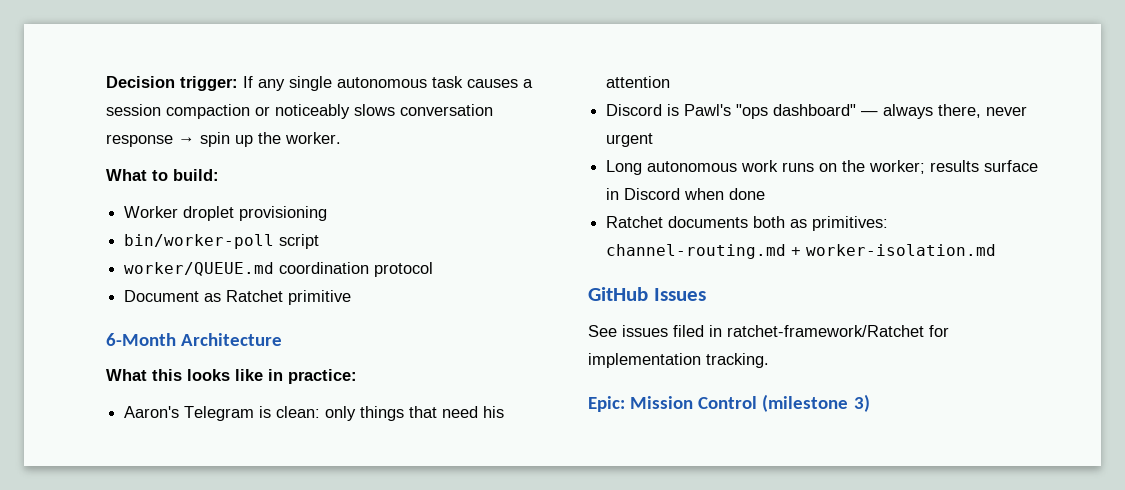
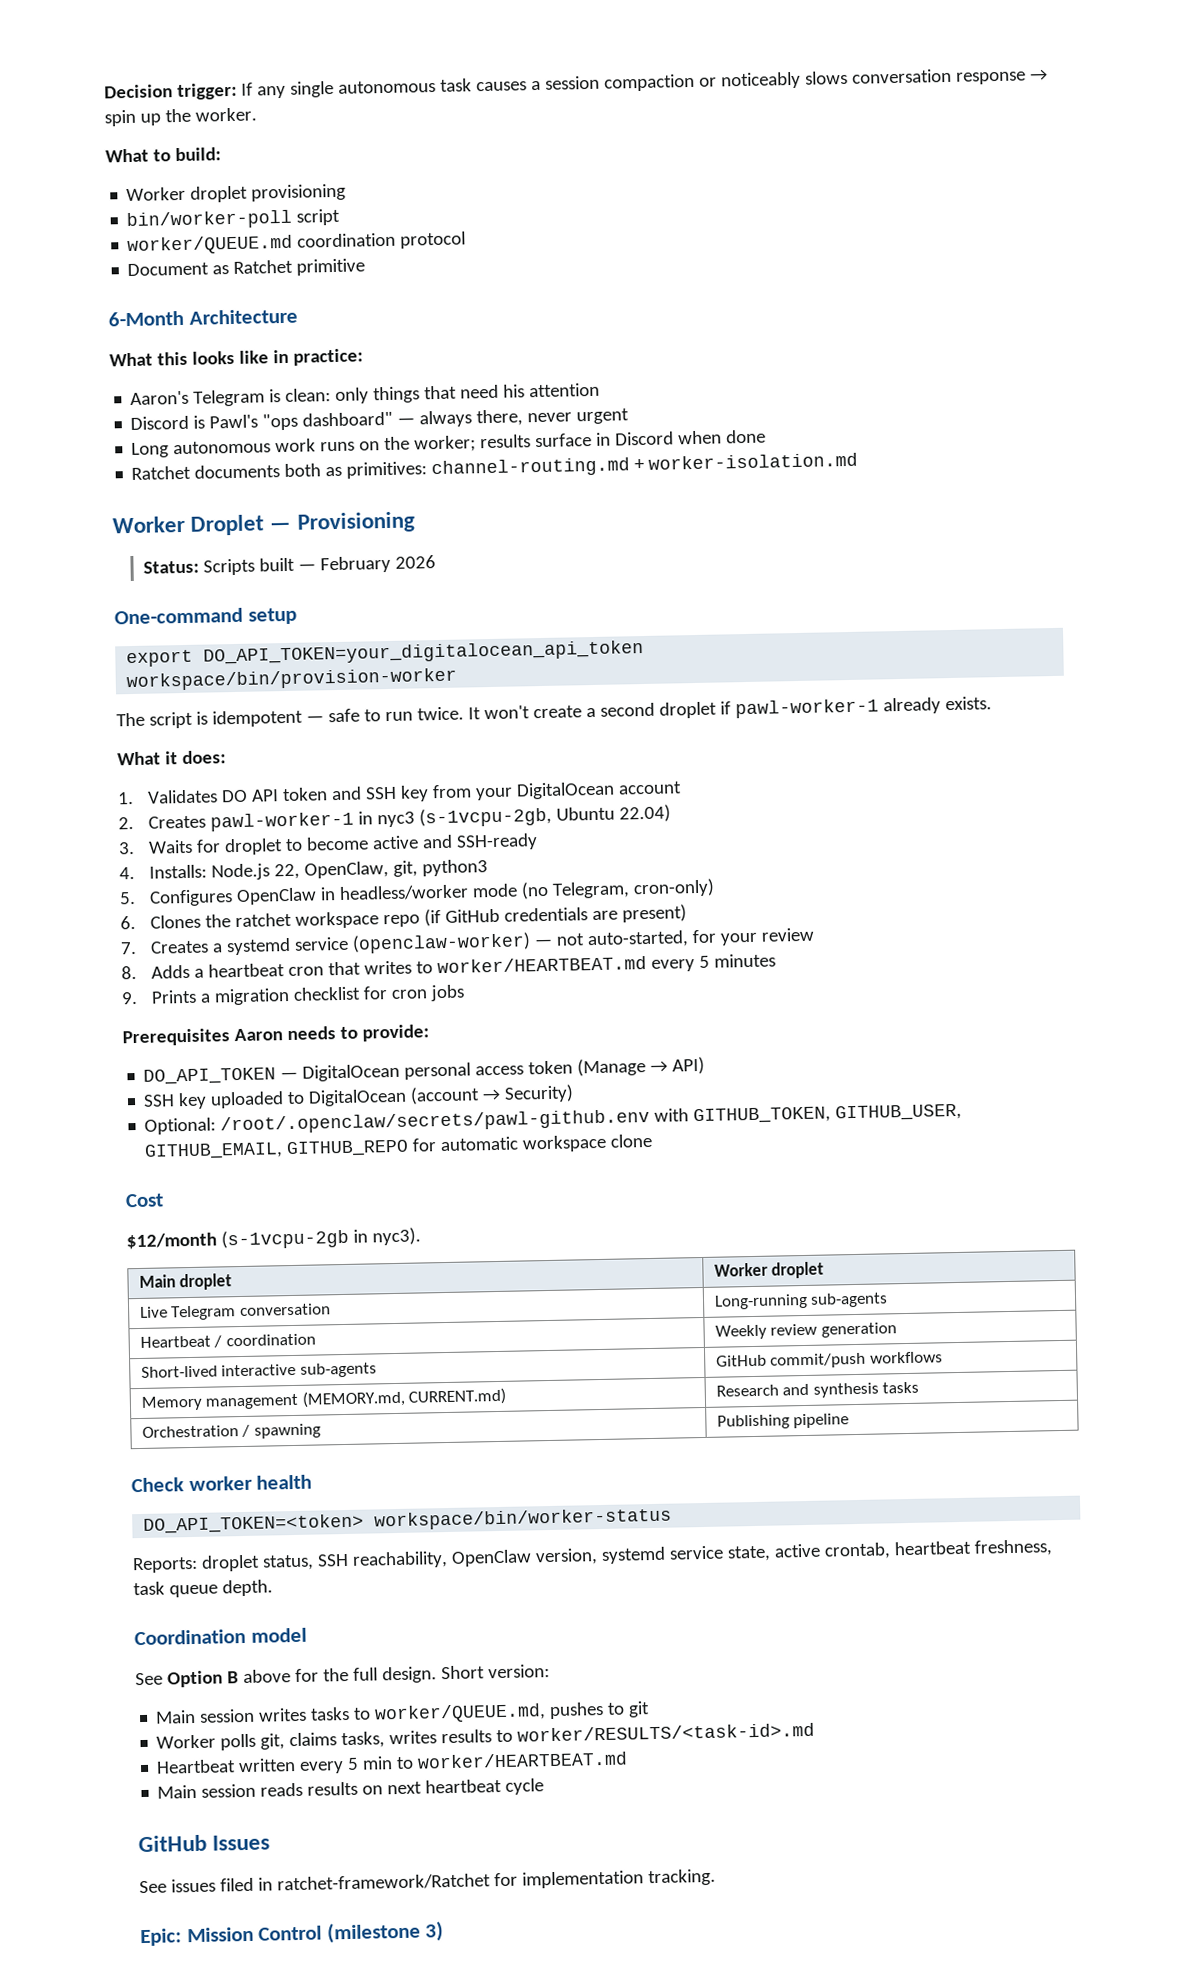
+ Worker Droplet — Provisioning
+ Status: Scripts built — February 2026
+ One-command setup
+ export DO_API_TOKEN=your_digitalocean_api_token
+ workspace/bin/provision-worker
+ The script is idempotent — safe to run twice. It won't create a second droplet if pawl-worker-1 already exists.
+ What it does:
+ 1. Validates DO API token and SSH key from your DigitalOcean account
+ 2. Creates pawl-worker-1 in nyc3 (s-1vcpu-2gb, Ubuntu 22.04)
+ 3. Waits for droplet to become active and SSH-ready
+ 4. Installs: Node.js 22, OpenClaw, git, python3
+ 5. Configures OpenClaw in headless/worker mode (no Telegram, cron-only)
+ 6. Clones the ratchet workspace repo (if GitHub credentials are present)
+ 7. Creates a systemd service (openclaw-worker) — not auto-started, for your review
+ 8. Adds a heartbeat cron that writes to worker/HEARTBEAT.md every 5 minutes
+ 9. Prints a migration checklist for cron jobs
+ Prerequisites Aaron needs to provide:
+ DO_API_TOKEN — DigitalOcean personal access token (Manage → API)
+ SSH key uploaded to DigitalOcean (account → Security)
+ Optional: /root/.openclaw/secrets/pawl-github.env with GITHUB_TOKEN, GITHUB_USER, GITHUB_EMAIL, GITHUB_REPO for automatic workspace clone
+ Cost
+ $12/month (s-1vcpu-2gb in nyc3).
+ Main droplet | Worker droplet
+ Live Telegram conversation | Long-running sub-agents
+ Heartbeat / coordination | Weekly review generation
+ Short-lived interactive sub-agents | GitHub commit/push workflows
+ Memory management (MEMORY.md, CURRENT.md) | Research and synthesis tasks
+ Orchestration / spawning | Publishing pipeline
+ Check worker health
+ DO_API_TOKEN=<token> workspace/bin/worker-status
+ Reports: droplet status, SSH reachability, OpenClaw version, systemd service state, active crontab, heartbeat freshness, task queue depth.
+ Coordination model
+ See Option B above for the full design. Short version:
+ Main session writes tasks to worker/QUEUE.md, pushes to git
+ Worker polls git, claims tasks, writes results to worker/RESULTS/<task-id>.md
+ Heartbeat written every 5 min to worker/HEARTBEAT.md
+ Main session reads results on next heartbeat cycle

